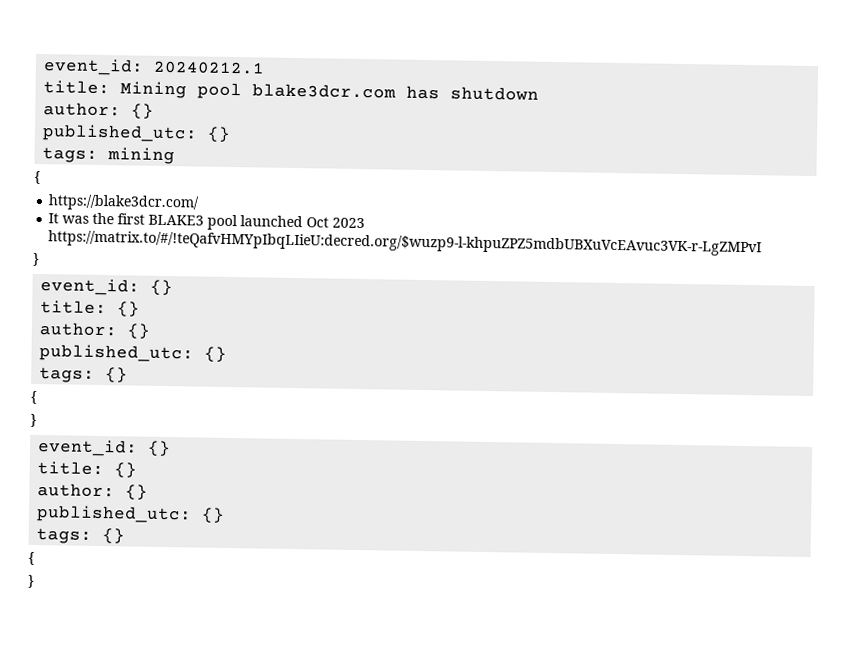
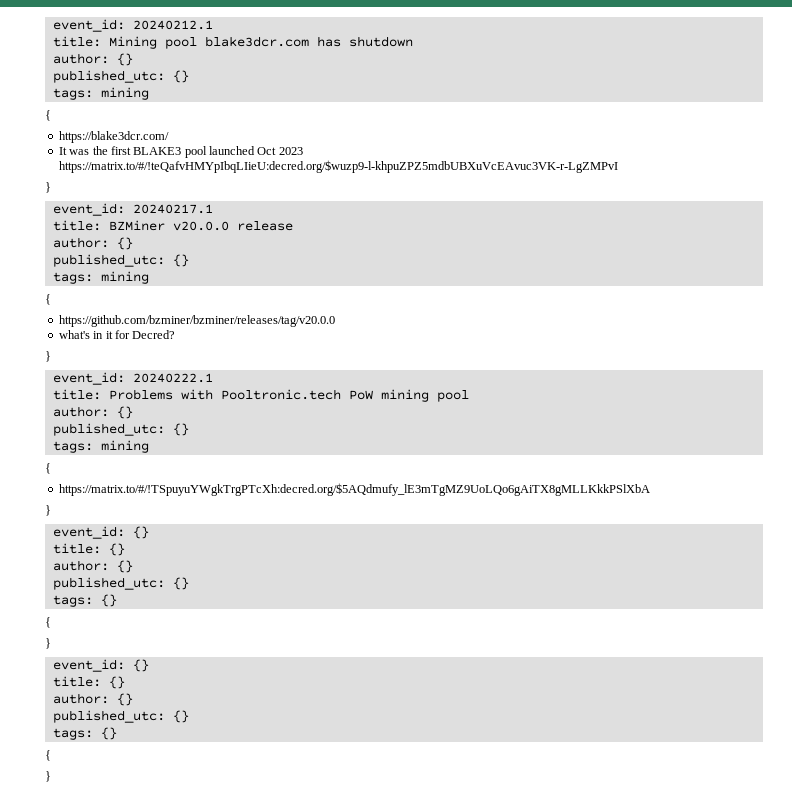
+ event_id: 20240217.1
+ title: BZMiner v20.0.0 release
+ author: {}
+ published_utc: {}
+ tags: mining
+ {
+ https://github.com/bzminer/bzminer/releases/tag/v20.0.0
+ what's in it for Decred?
+ }
+ event_id: 20240222.1
+ title: Problems with Pooltronic.tech PoW mining pool
+ author: {}
+ published_utc: {}
+ tags: mining
+ {
+ https://matrix.to/#/!TSpuyuYWgkTrgPTcXh:decred.org/$5AQdmufy_lE3mTgMZ9UoLQo6gAiTX8gMLLKkkPSlXbA
+ }

